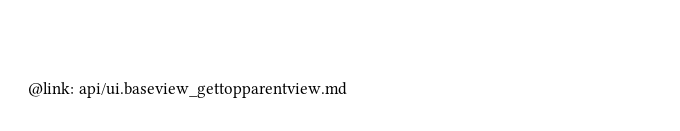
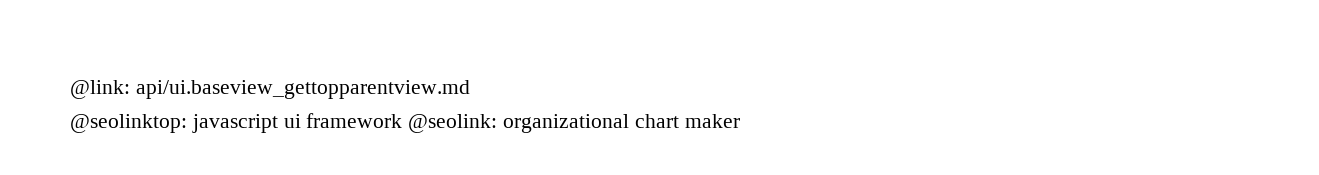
+ @seolinktop: javascript ui framework @seolink: organizational chart maker

